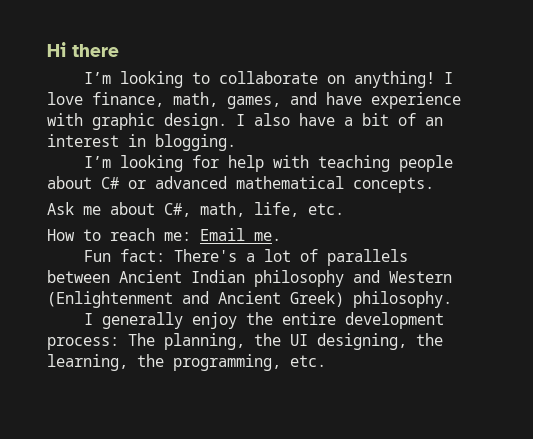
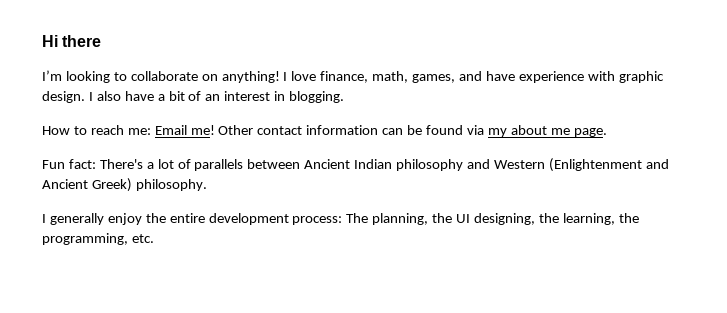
- I’m looking for help with teaching people about C# or advanced mathematical concepts.
- Ask me about C#, math, life, etc.
- How to reach me: Email me.
+ How to reach me: Email me! Other contact information can be found via my about me page.

